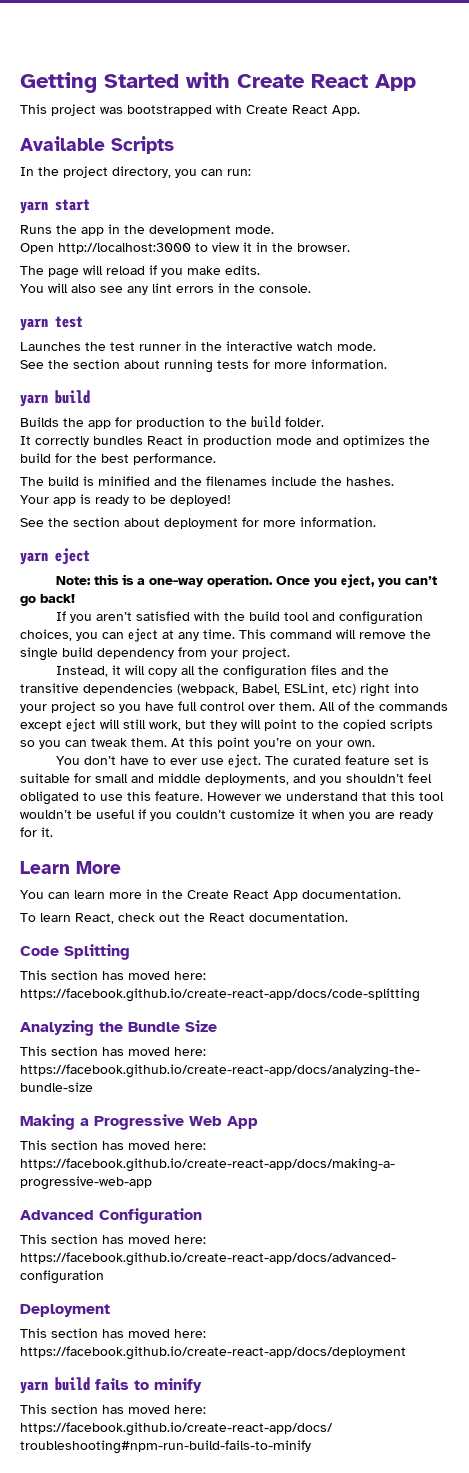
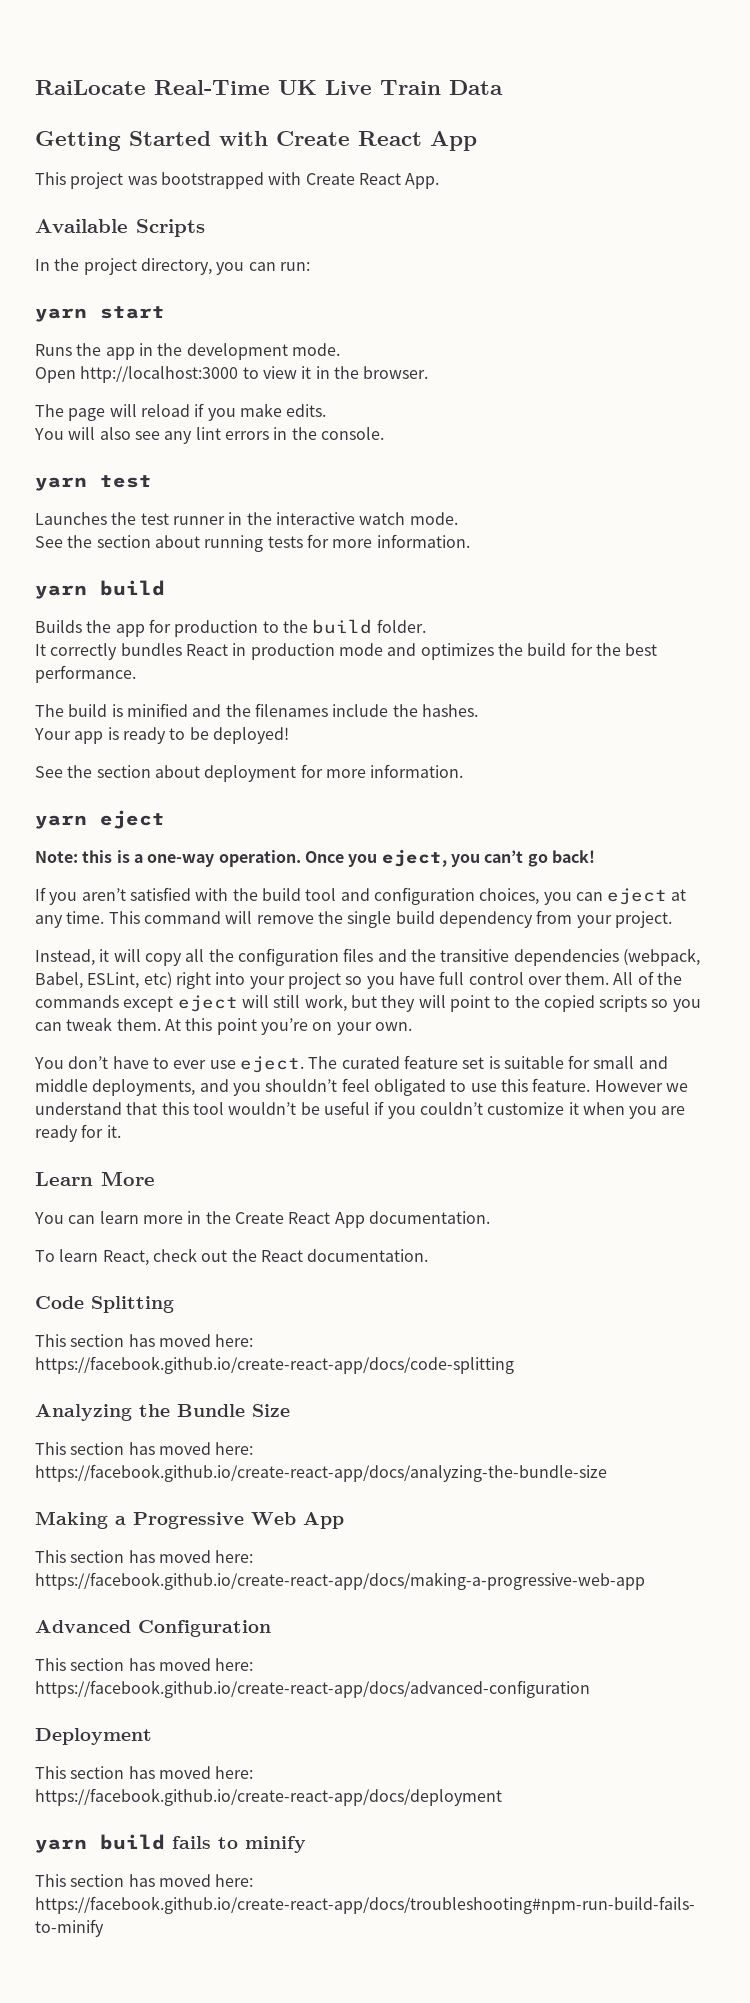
+ RaiLocate Real-Time UK Live Train Data

